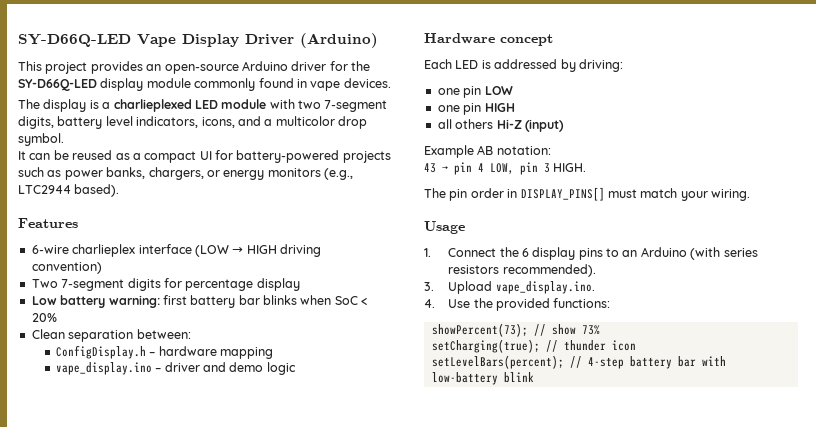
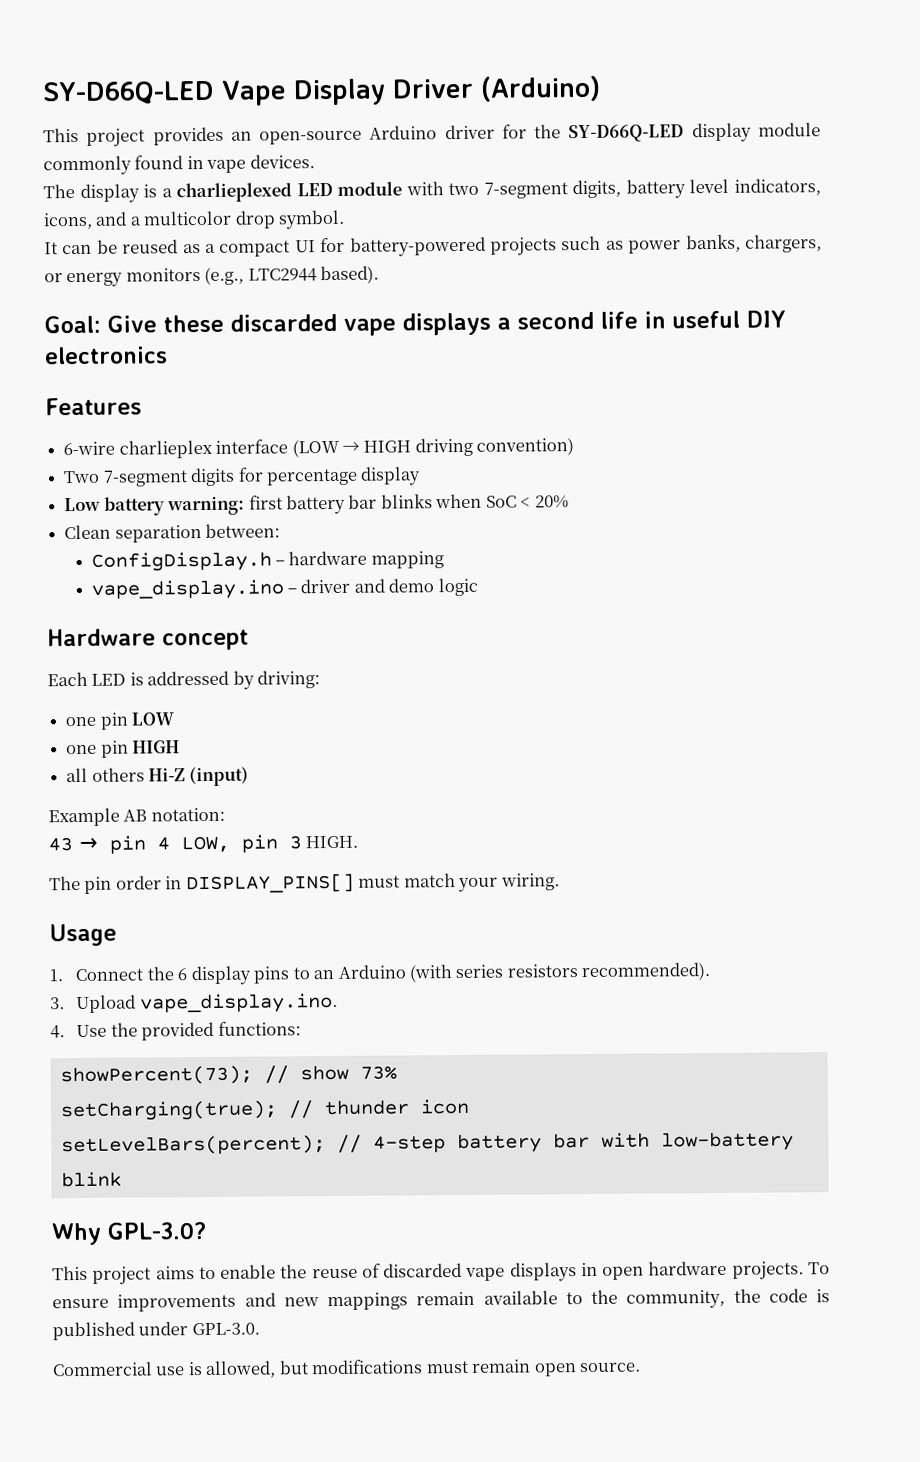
+ Goal: Give these discarded vape displays a second life in useful DIY electronics
+ Why GPL-3.0?
+ This project aims to enable the reuse of discarded vape displays in open hardware projects. To ensure improvements and new mappings remain available to the community, the code is published under GPL-3.0.
+ Commercial use is allowed, but modifications must remain open source.

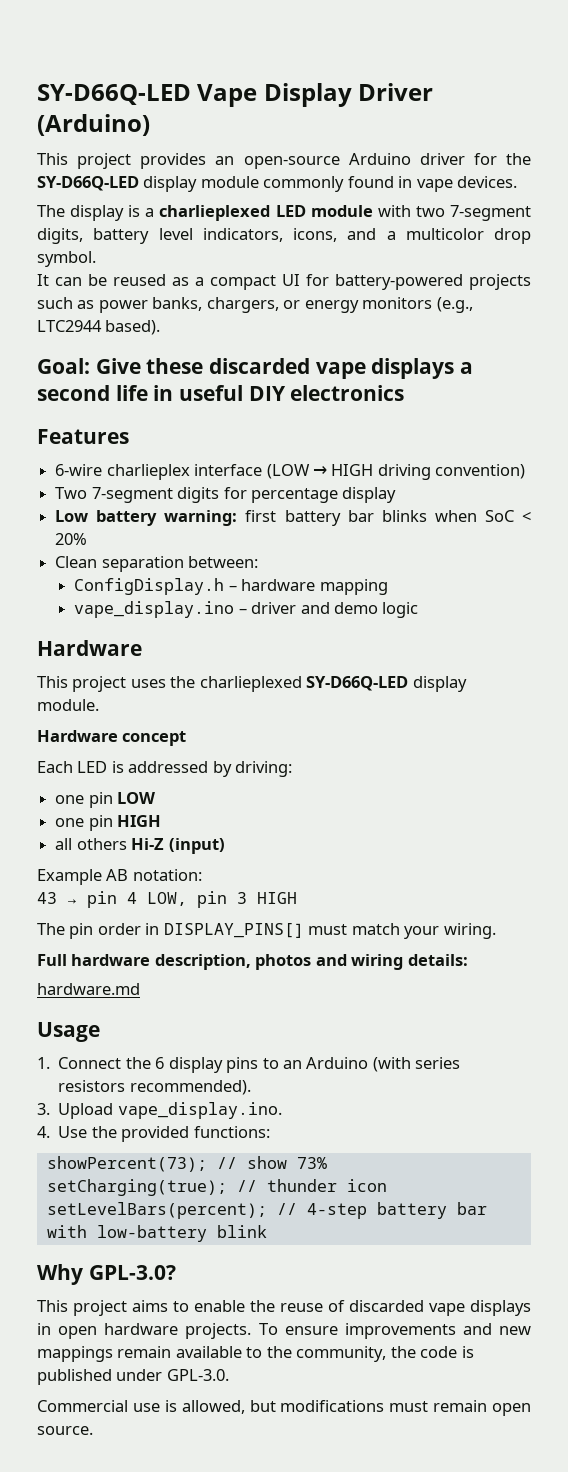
  vape_display.ino – driver and demo logic
+ Hardware
+ This project uses the charlieplexed SY-D66Q-LED display module.
- 43 → pin 4 LOW, pin 3 HIGH.
+ 43 → pin 4 LOW, pin 3 HIGH
+ Full hardware description, photos and wiring details:
+ hardware.md

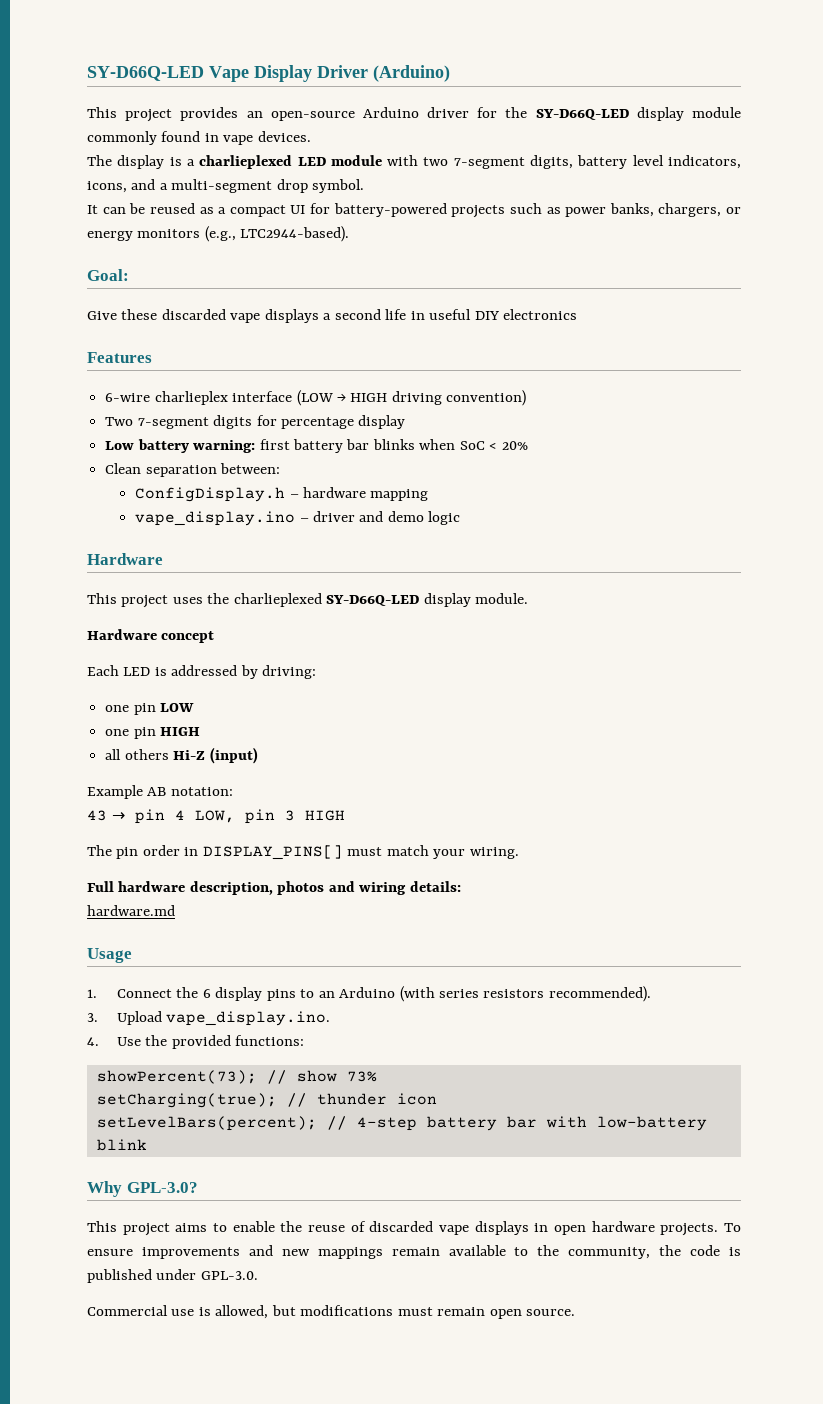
- The display is a charlieplexed LED module with two 7-segment digits, battery level indicators, icons, and a multicolor drop symbol.
+ The display is a charlieplexed LED module with two 7-segment digits, battery level indicators, icons, and a multi-segment drop symbol.
- It can be reused as a compact UI for battery-powered projects such as power banks, chargers, or energy monitors (e.g., LTC2944 based).
+ It can be reused as a compact UI for battery-powered projects such as power banks, chargers, or energy monitors (e.g., LTC2944-based).
- Goal: Give these discarded vape displays a second life in useful DIY electronics
+ Goal:
+ Give these discarded vape displays a second life in useful DIY electronics

